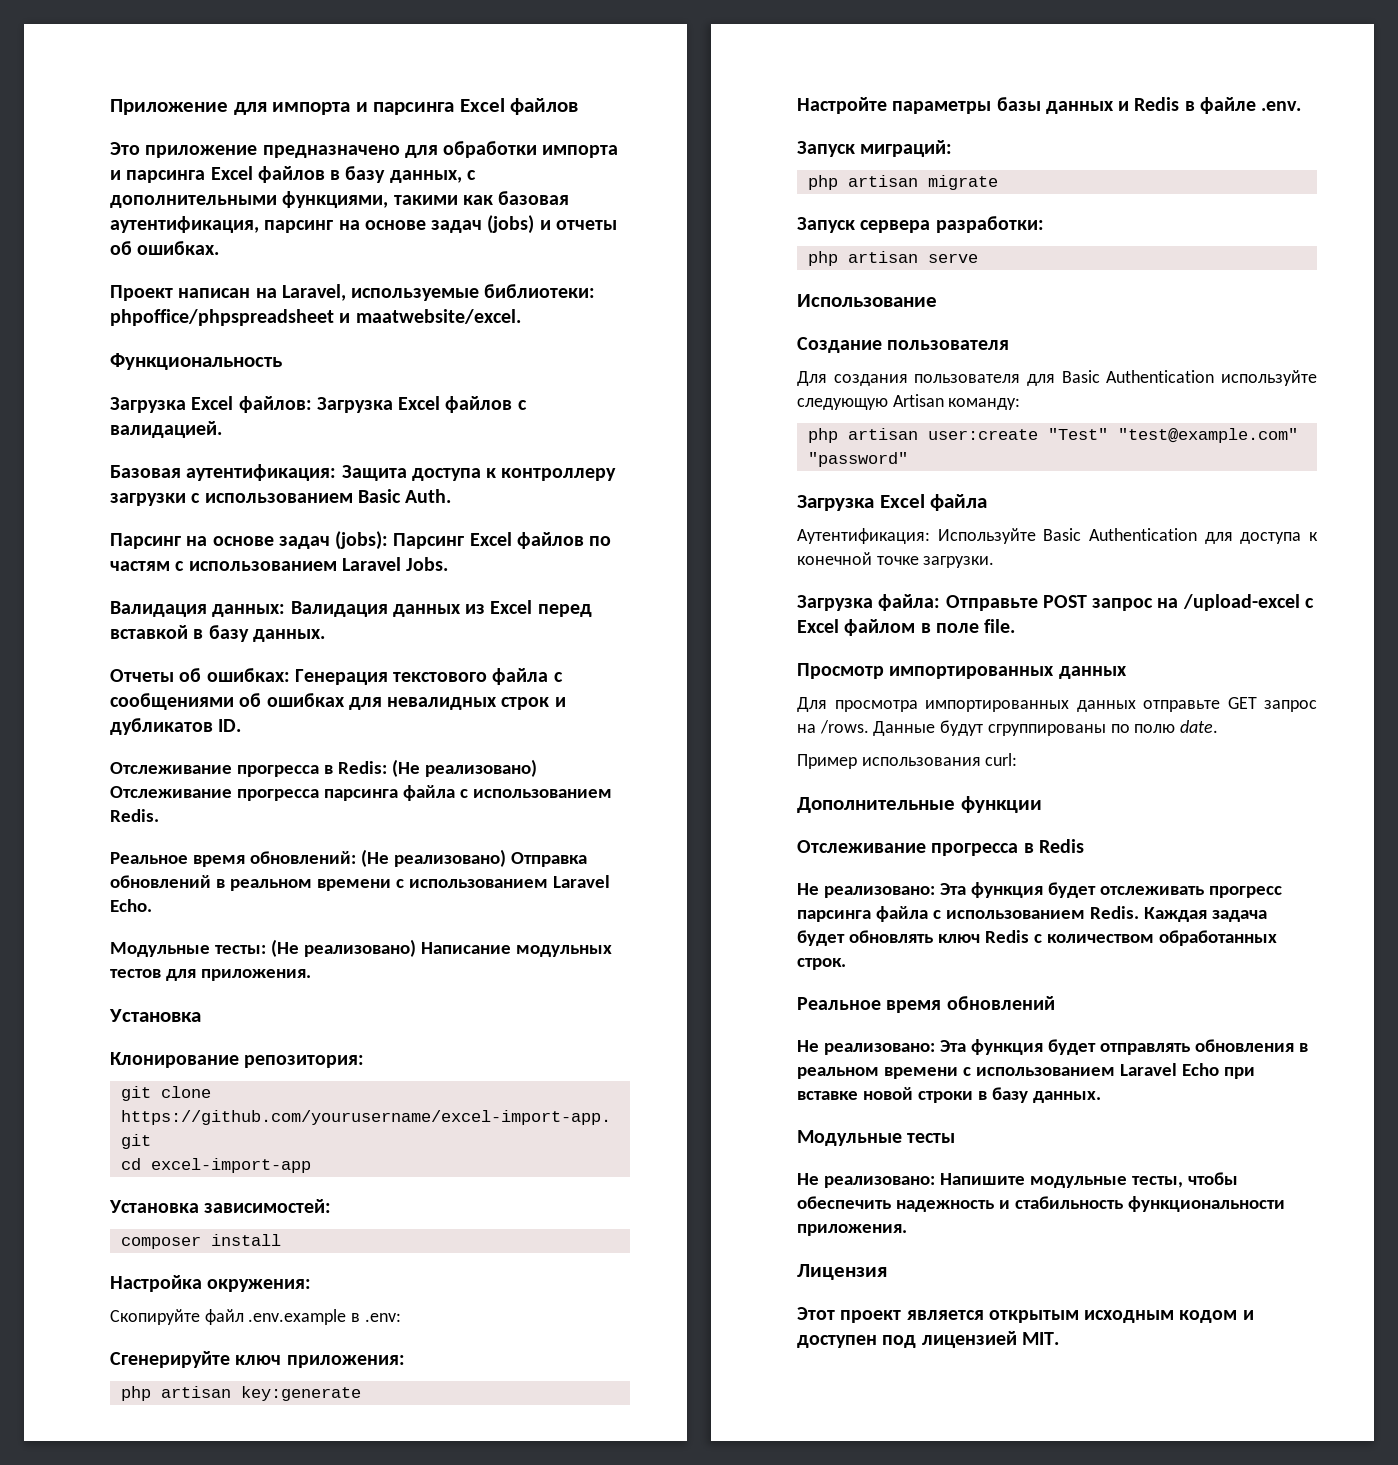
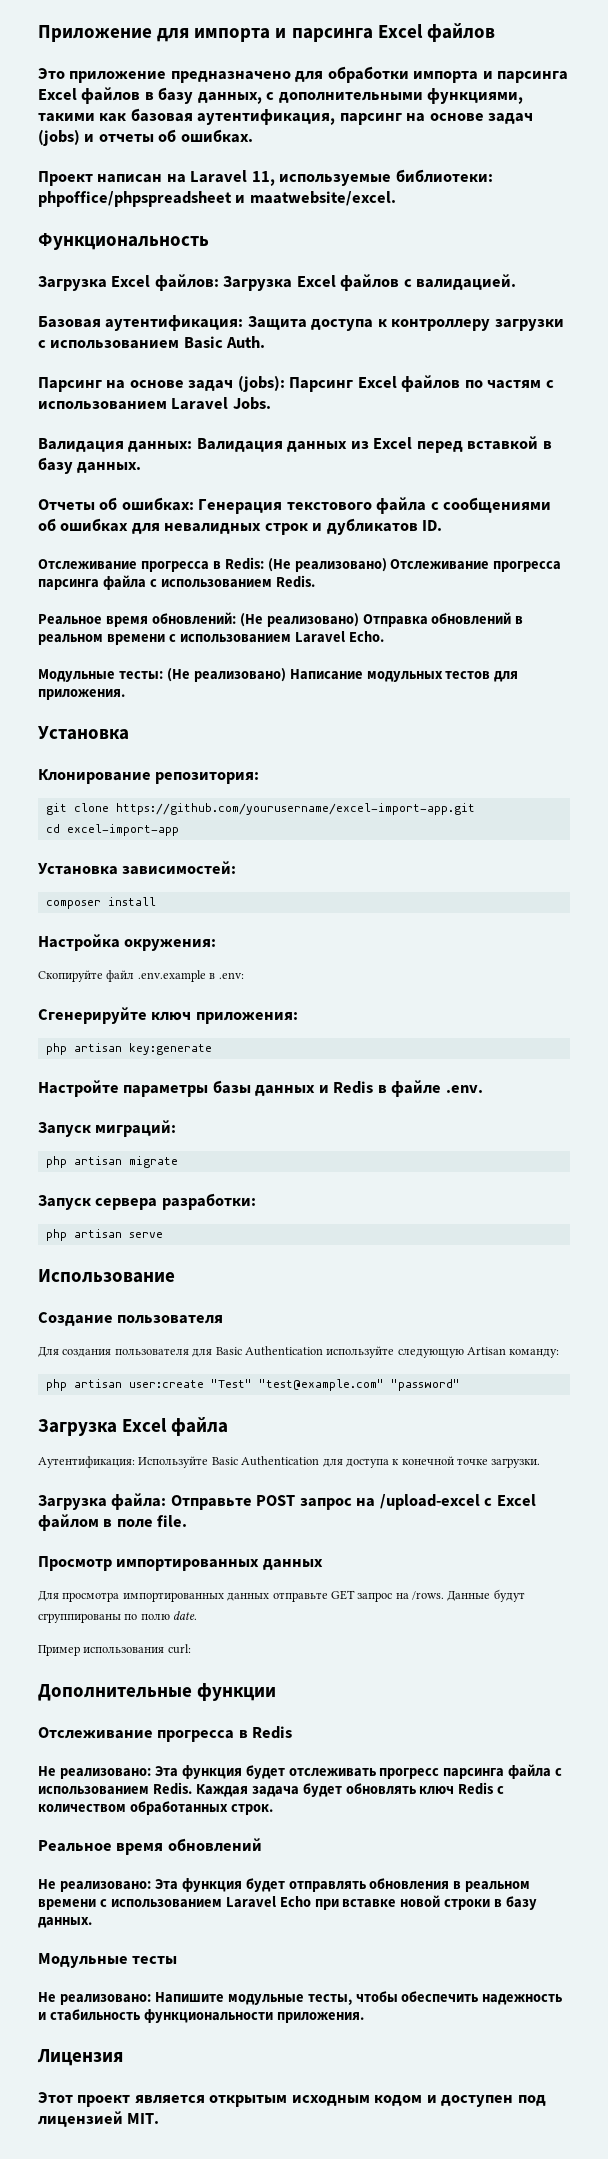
- Проект написан на Laravel, используемые библиотеки: phpoffice/phpspreadsheet и maatwebsite/excel.
+ Проект написан на Laravel 11, используемые библиотеки: phpoffice/phpspreadsheet и maatwebsite/excel.

